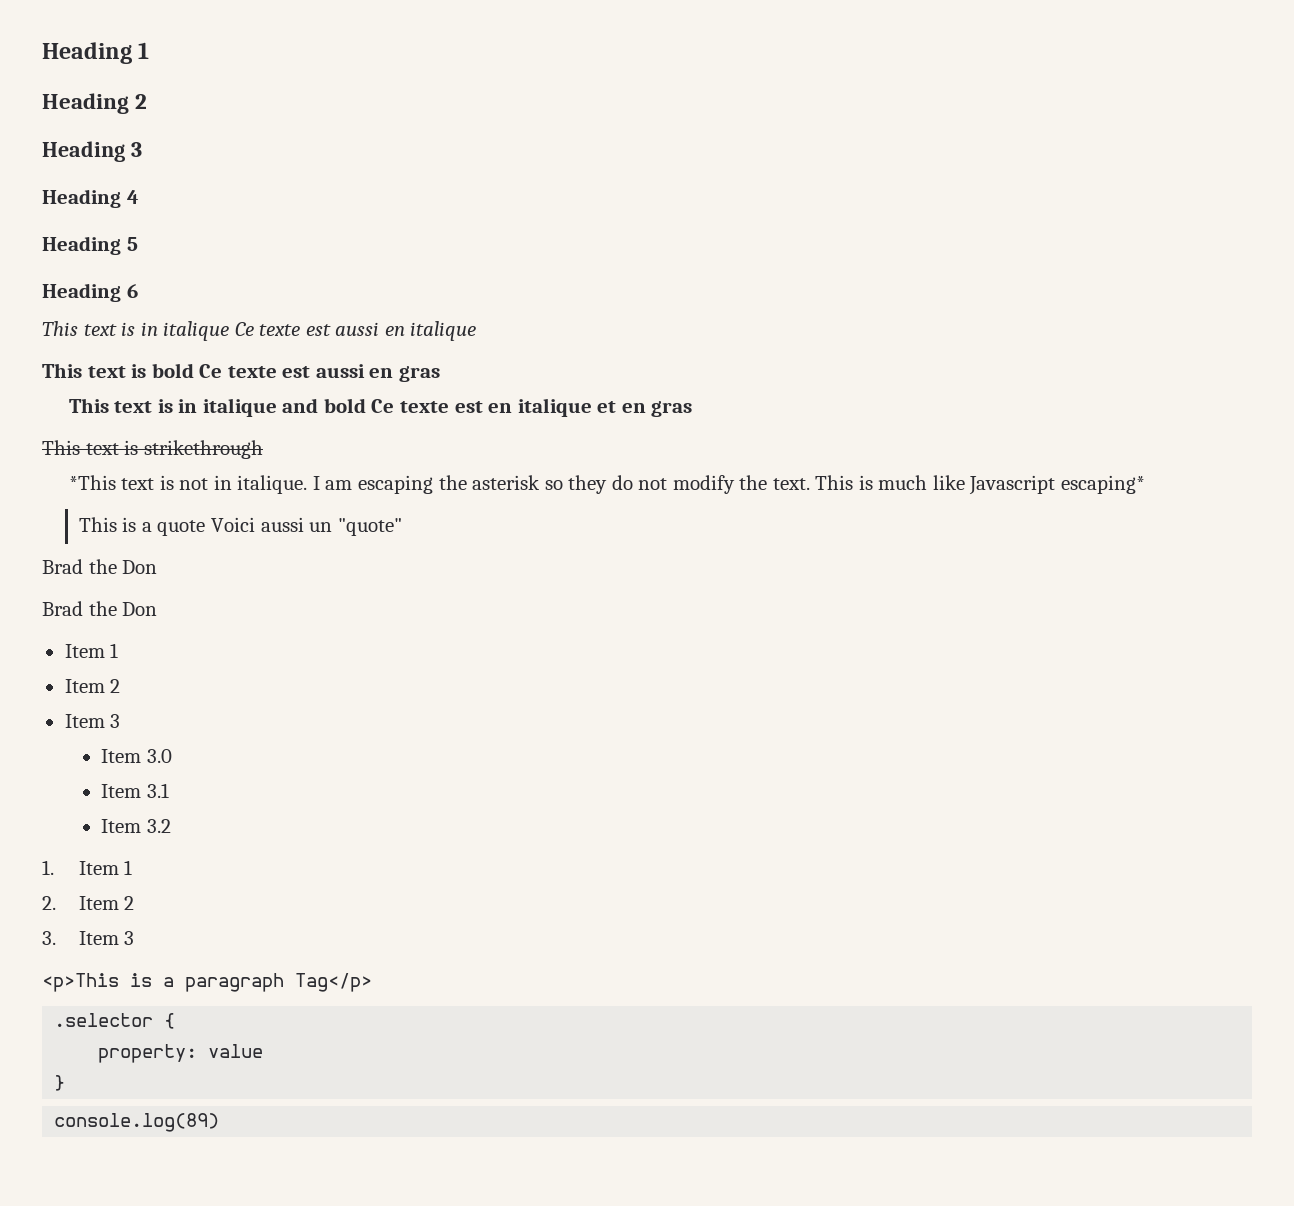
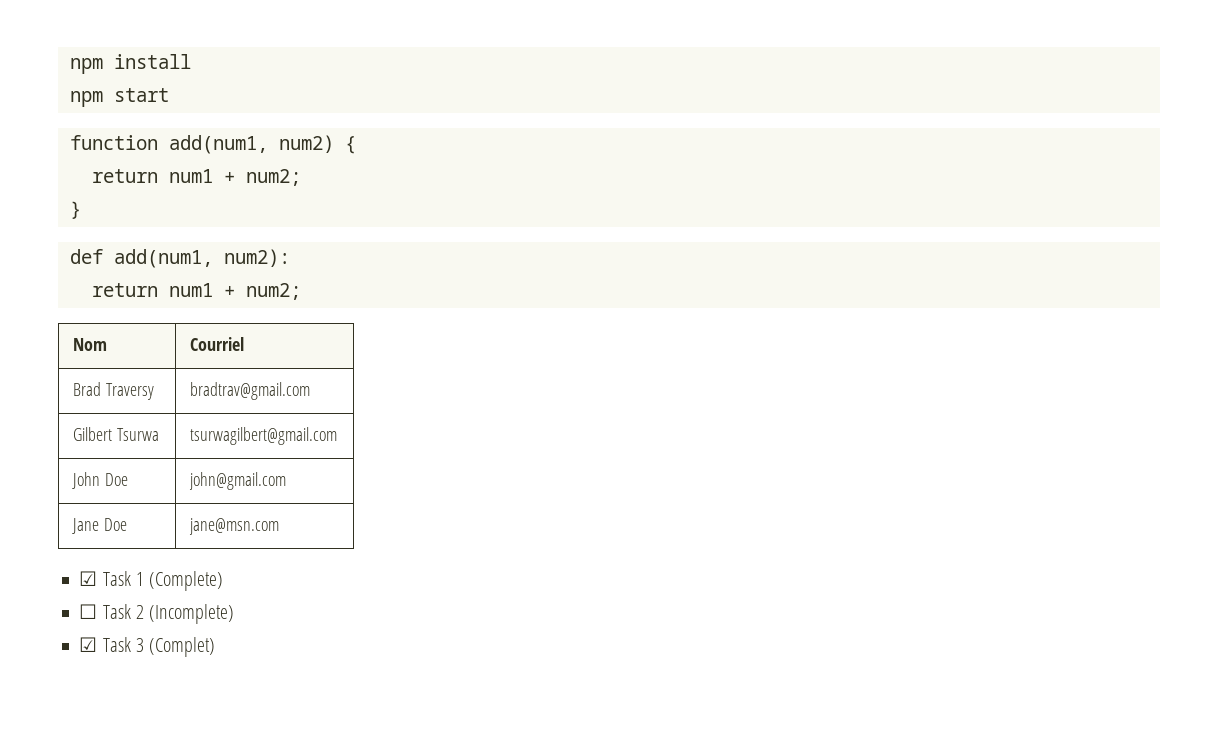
- Heading 1
- Heading 2
- Heading 3
- Heading 4
- Heading 5
- Heading 6
- This text is in italique Ce texte est aussi en italique
- This text is bold Ce texte est aussi en gras
- This text is in italique and bold Ce texte est en italique et en gras
- This text is strikethrough
- *This text is not in italique. I am escaping the asterisk so they do not modify the text. This is much like Javascript escaping*
- This is a quote Voici aussi un "quote"
- Brad the Don
- Brad the Don
- Item 1
- Item 2
- Item 3
- Item 3.0
- Item 3.1
- Item 3.2
- 1. Item 1
- 2. Item 2
- 3. Item 3
- <p>This is a paragraph Tag</p>
- .selector {
- property: value
+ npm install
+ npm start
+ function add(num1, num2) {
+ return num1 + num2;
  }
- console.log(89)
+ def add(num1, num2):
+ return num1 + num2;
+ Nom | Courriel
+ Brad Traversy | bradtrav@gmail.com
+ Gilbert Tsurwa | tsurwagilbert@gmail.com
+ John Doe | john@gmail.com
+ Jane Doe | jane@msn.com
+ ☑ Task 1 (Complete)
+ ☐ Task 2 (Incomplete)
+ ☑ Task 3 (Complet)

